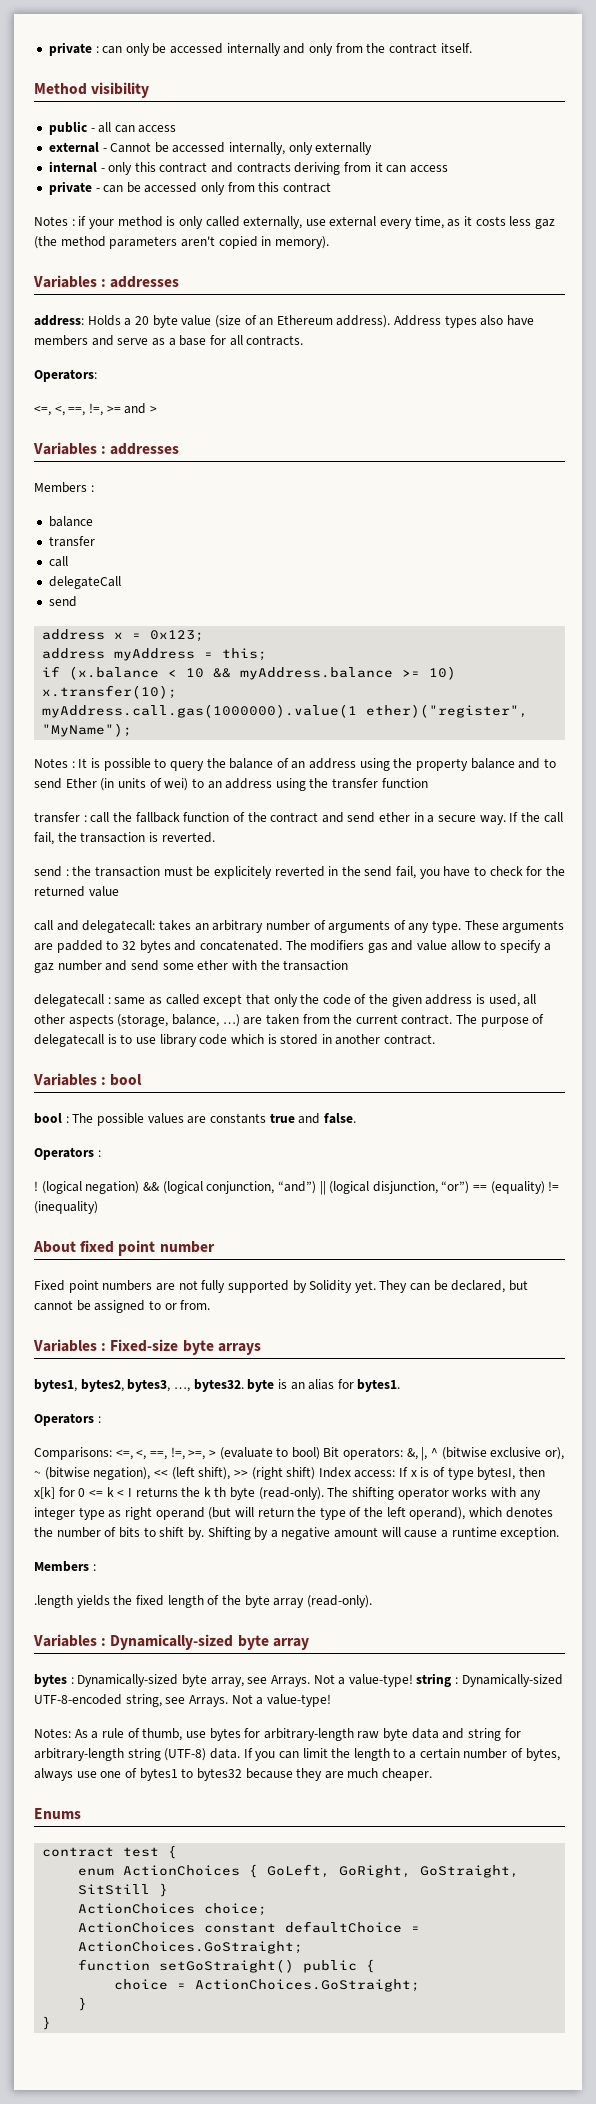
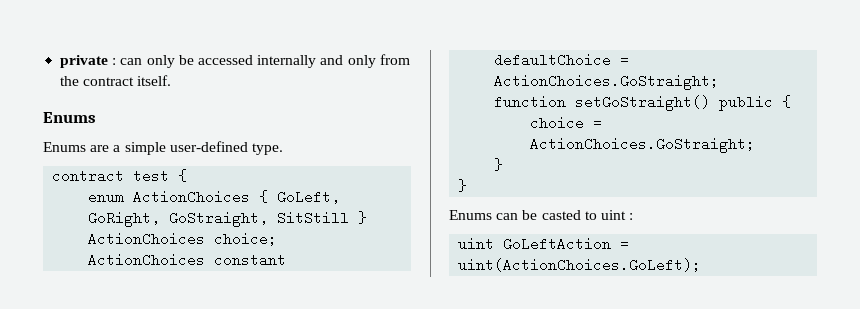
  private : can only be accessed internally and only from the contract itself.
- Method visibility
- public - all can access
- external - Cannot be accessed internally, only externally
- internal - only this contract and contracts deriving from it can access
- private - can be accessed only from this contract
- Notes : if your method is only called externally, use external every time, as it costs less gaz (the method parameters aren't copied in memory).
- Variables : addresses
- address: Holds a 20 byte value (size of an Ethereum address). Address types also have members and serve as a base for all contracts.
- Operators:
- <=, <, ==, !=, >= and >
- Variables : addresses
- Members :
- balance
- transfer
- call
- delegateCall
- send
- address x = 0x123;
- address myAddress = this;
- if (x.balance < 10 && myAddress.balance >= 10) x.transfer(10);
- myAddress.call.gas(1000000).value(1 ether)("register", "MyName");
- Notes : It is possible to query the balance of an address using the property balance and to send Ether (in units of wei) to an address using the transfer function
- transfer : call the fallback function of the contract and send ether in a secure way. If the call fail, the transaction is reverted.
- send : the transaction must be explicitely reverted in the send fail, you have to check for the returned value
- call and delegatecall: takes an arbitrary number of arguments of any type. These arguments are padded to 32 bytes and concatenated. The modifiers gas and value allow to specify a gaz number and send some ether with the transaction
- delegatecall : same as called except that only the code of the given address is used, all other aspects (storage, balance, …) are taken from the current contract. The purpose of delegatecall is to use library code which is stored in another contract.
- Variables : bool
- bool : The possible values are constants true and false.
- Operators :
- ! (logical negation) && (logical conjunction, “and”) || (logical disjunction, “or”) == (equality) != (inequality)
- About fixed point number
- Fixed point numbers are not fully supported by Solidity yet. They can be declared, but cannot be assigned to or from.
- Variables : Fixed-size byte arrays
- bytes1, bytes2, bytes3, …, bytes32. byte is an alias for bytes1.
- Operators :
- Comparisons: <=, <, ==, !=, >=, > (evaluate to bool) Bit operators: &, |, ^ (bitwise exclusive or), ~ (bitwise negation), << (left shift), >> (right shift) Index access: If x is of type bytesI, then x[k] for 0 <= k < I returns the k th byte (read-only). The shifting operator works with any integer type as right operand (but will return the type of the left operand), which denotes the number of bits to shift by. Shifting by a negative amount will cause a runtime exception.
- Members :
- .length yields the fixed length of the byte array (read-only).
- Variables : Dynamically-sized byte array
- bytes : Dynamically-sized byte array, see Arrays. Not a value-type! string : Dynamically-sized UTF-8-encoded string, see Arrays. Not a value-type!
- Notes: As a rule of thumb, use bytes for arbitrary-length raw byte data and string for arbitrary-length string (UTF-8) data. If you can limit the length to a certain number of bytes, always use one of bytes1 to bytes32 because they are much cheaper.
  Enums
+ Enums are a simple user-defined type.
+ Enums can be casted to uint :
+ uint GoLeftAction = uint(ActionChoices.GoLeft);

